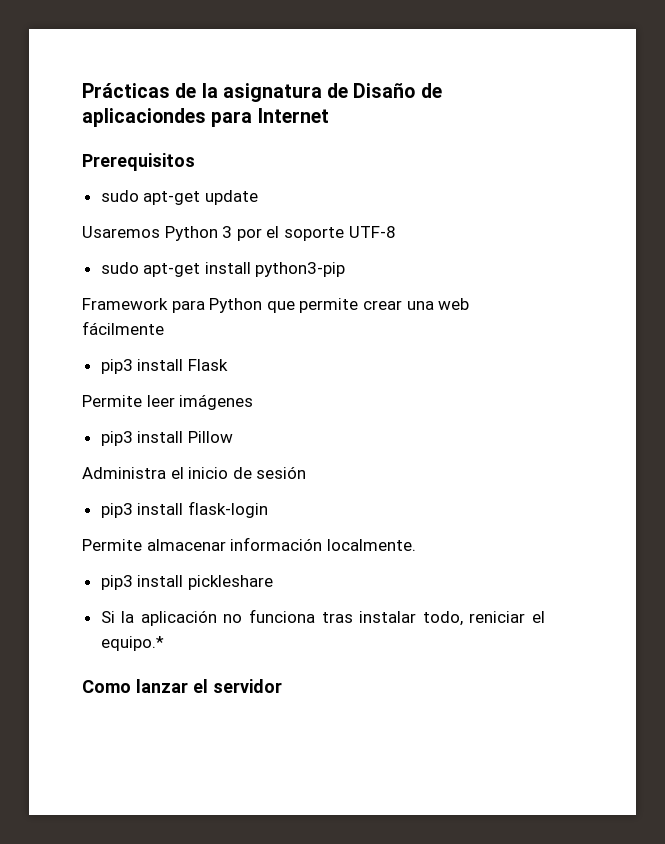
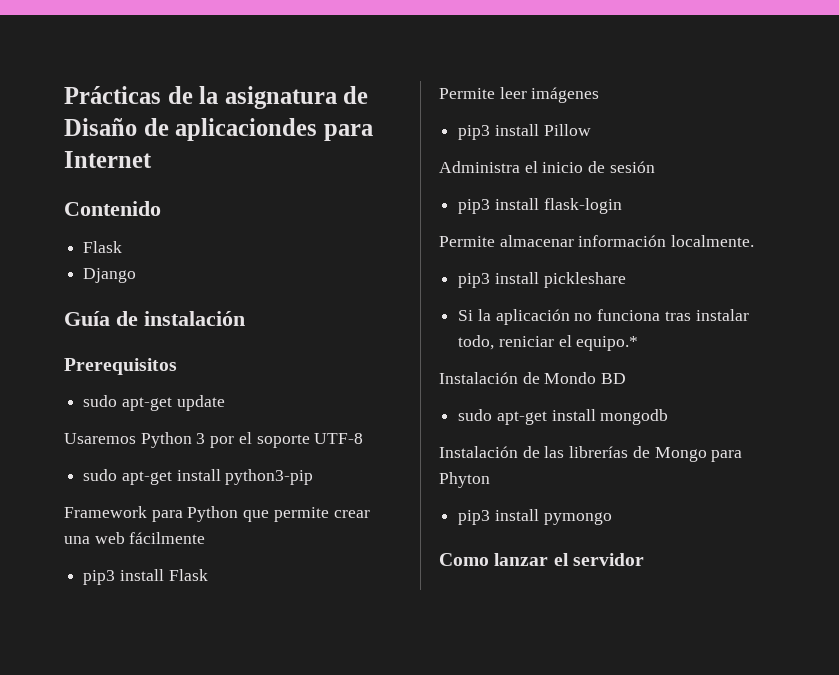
+ Contenido
+ Flask
+ Django
+ Guía de instalación
+ Instalación de Mondo BD
+ sudo apt-get install mongodb
+ Instalación de las librerías de Mongo para Phyton
+ pip3 install pymongo

